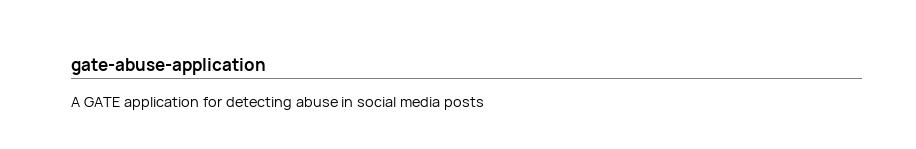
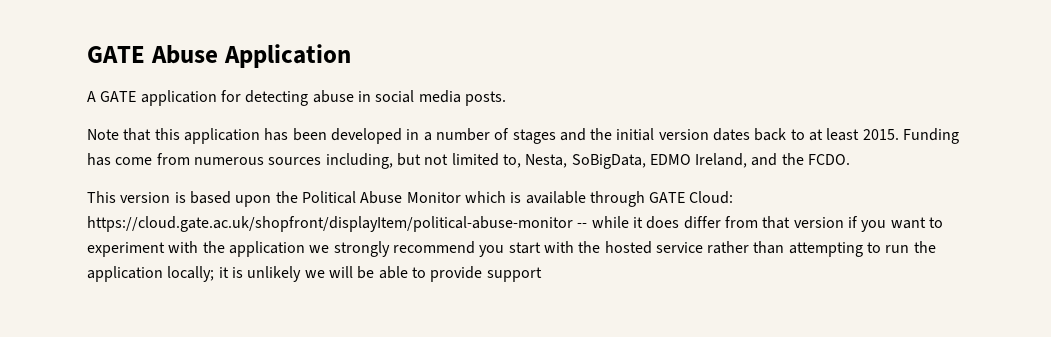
- gate-abuse-application
+ GATE Abuse Application
- A GATE application for detecting abuse in social media posts
+ A GATE application for detecting abuse in social media posts.
+ Note that this application has been developed in a number of stages and the initial version dates back to at least 2015. Funding has come from numerous sources including, but not limited to, Nesta, SoBigData, EDMO Ireland, and the FCDO.
+ This version is based upon the Political Abuse Monitor which is available through GATE Cloud: https://cloud.gate.ac.uk/shopfront/displayItem/political-abuse-monitor -- while it does differ from that version if you want to experiment with the application we strongly recommend you start with the hosted service rather than attempting to run the application locally; it is unlikely we will be able to provide support

